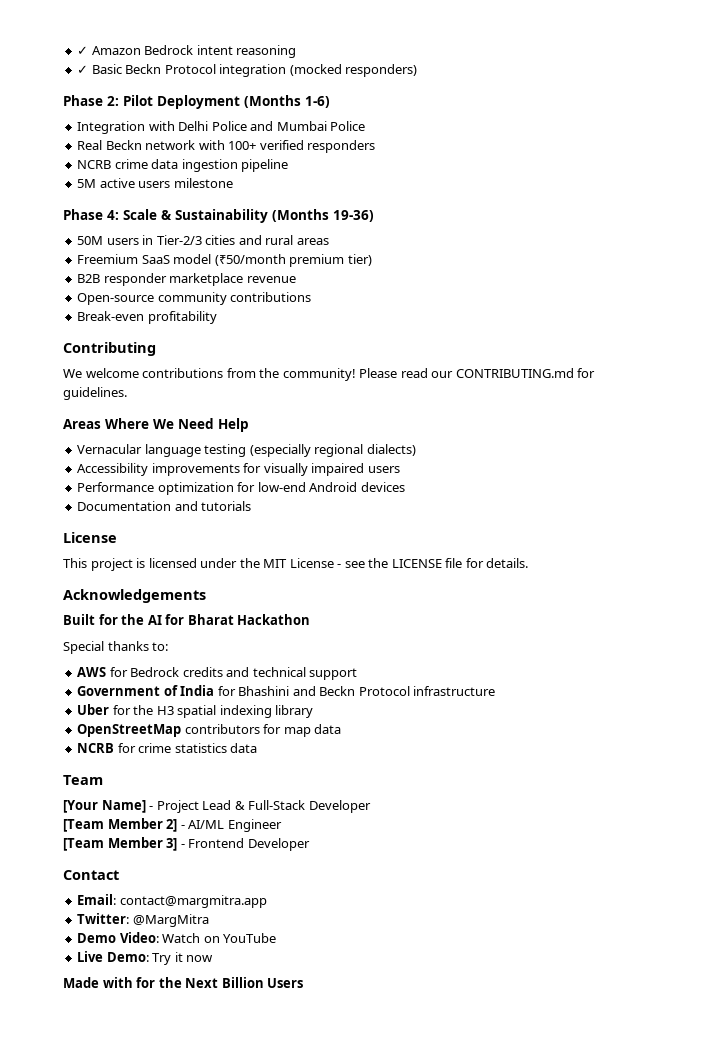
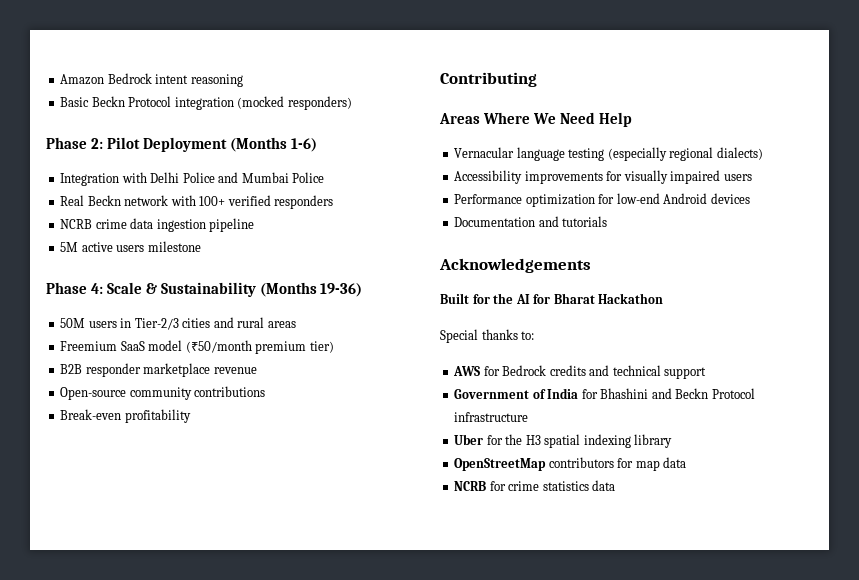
- ✓ Amazon Bedrock intent reasoning
+ Amazon Bedrock intent reasoning
- ✓ Basic Beckn Protocol integration (mocked responders)
+ Basic Beckn Protocol integration (mocked responders)
- We welcome contributions from the community! Please read our CONTRIBUTING.md for guidelines.
  Documentation and tutorials
- License
- This project is licensed under the MIT License - see the LICENSE file for details.
- Team
- [Your Name] - Project Lead & Full-Stack Developer
- [Team Member 2] - AI/ML Engineer
- [Team Member 3] - Frontend Developer
- Contact
- Email: contact@margmitra.app
- Twitter: @MargMitra
- Demo Video: Watch on YouTube
- Live Demo: Try it now
- Made with for the Next Billion Users

